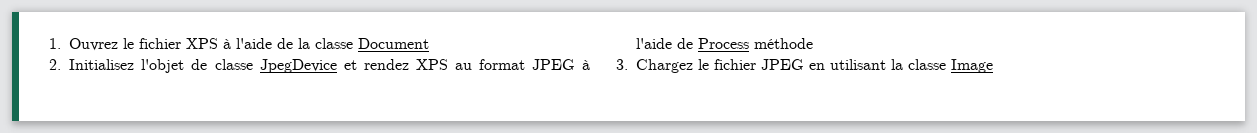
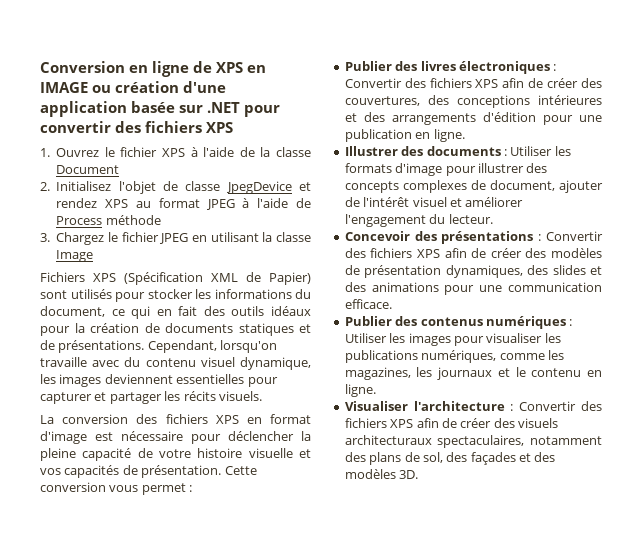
+ Conversion en ligne de XPS en IMAGE ou création d'une application basée sur .NET pour convertir des fichiers XPS
+ Fichiers XPS (Spécification XML de Papier) sont utilisés pour stocker les informations du document, ce qui en fait des outils idéaux pour la création de documents statiques et de présentations. Cependant, lorsqu'on travaille avec du contenu visuel dynamique, les images deviennent essentielles pour capturer et partager les récits visuels.
+ La conversion des fichiers XPS en format d'image est nécessaire pour déclencher la pleine capacité de votre histoire visuelle et vos capacités de présentation. Cette conversion vous permet :
+ Publier des livres électroniques : Convertir des fichiers XPS afin de créer des couvertures, des conceptions intérieures et des arrangements d'édition pour une publication en ligne.
+ Illustrer des documents : Utiliser les formats d'image pour illustrer des concepts complexes de document, ajouter de l'intérêt visuel et améliorer l'engagement du lecteur.
+ Concevoir des présentations : Convertir des fichiers XPS afin de créer des modèles de présentation dynamiques, des slides et des animations pour une communication efficace.
+ Publier des contenus numériques : Utiliser les images pour visualiser les publications numériques, comme les magazines, les journaux et le contenu en ligne.
+ Visualiser l'architecture : Convertir des fichiers XPS afin de créer des visuels architecturaux spectaculaires, notamment des plans de sol, des façades et des modèles 3D.

